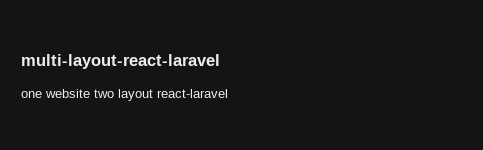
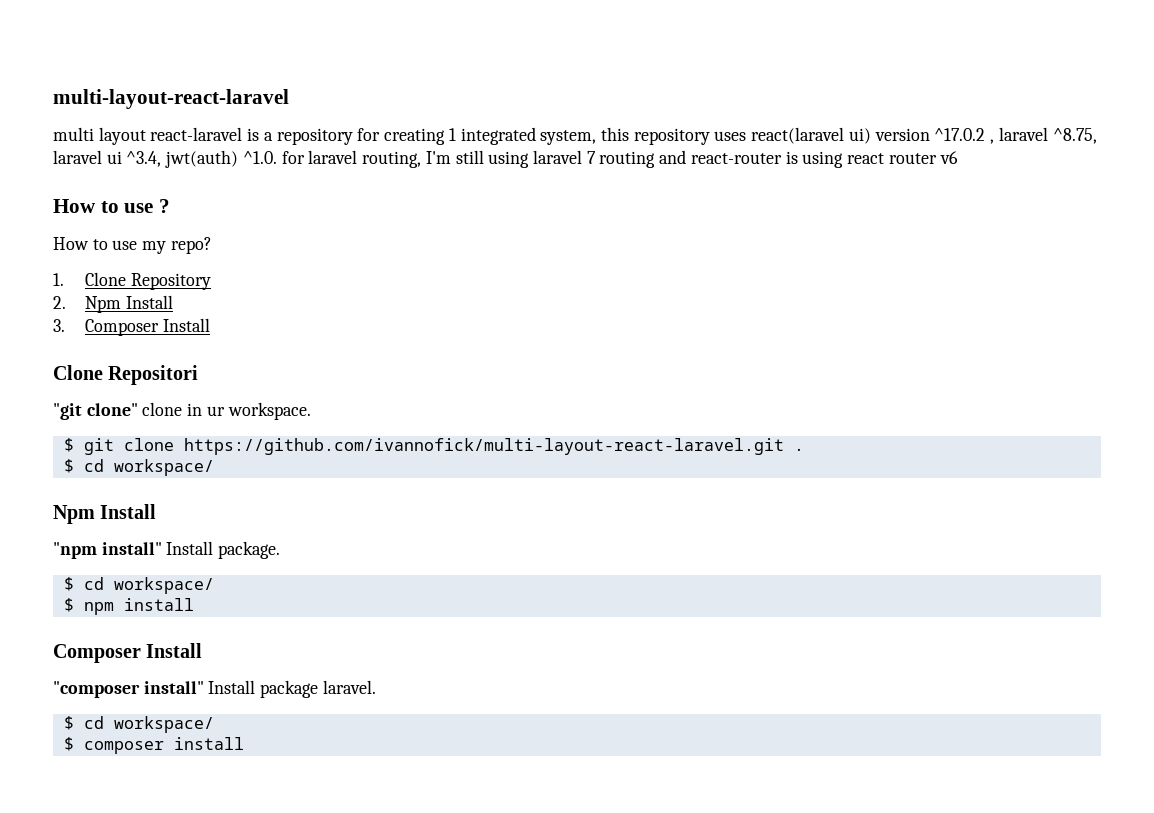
- one website two layout react-laravel
+ multi layout react-laravel is a repository for creating 1 integrated system, this repository uses react(laravel ui) version ^17.0.2 , laravel ^8.75, laravel ui ^3.4, jwt(auth) ^1.0. for laravel routing, I'm still using laravel 7 routing and react-router is using react router v6
+ How to use ?
+ How to use my repo?
+ 1. Clone Repository
+ 2. Npm Install
+ 3. Composer Install
+ Clone Repositori
+ "git clone" clone in ur workspace.
+ $ git clone https://github.com/ivannofick/multi-layout-react-laravel.git .
+ $ cd workspace/
+ Npm Install
+ "npm install" Install package.
+ $ cd workspace/
+ $ npm install
+ Composer Install
+ "composer install" Install package laravel.
+ $ cd workspace/
+ $ composer install

